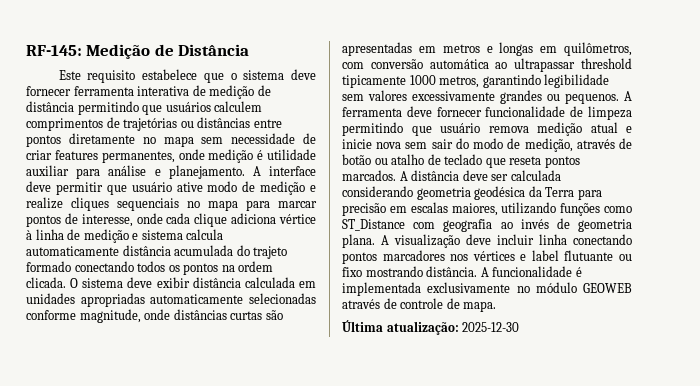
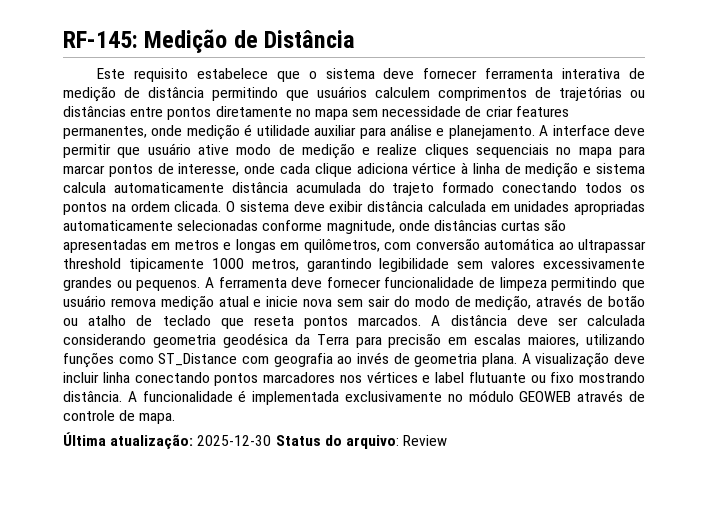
- Última atualização: 2025-12-30
+ Última atualização: 2025-12-30 Status do arquivo: Review

